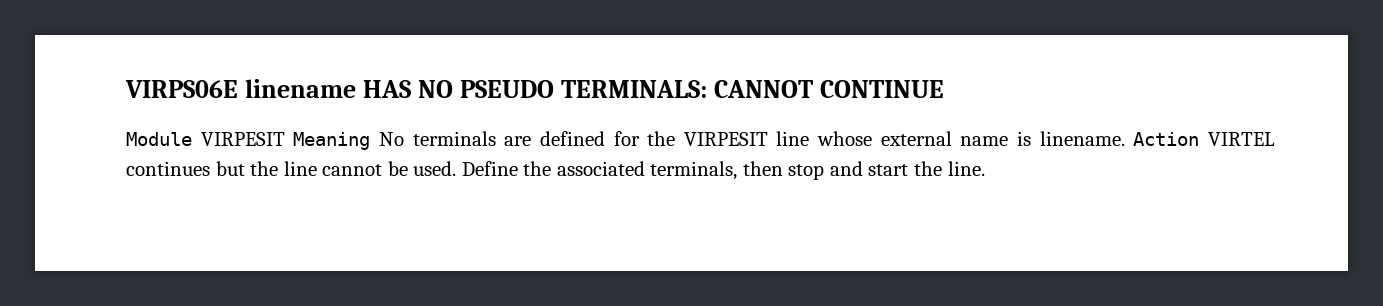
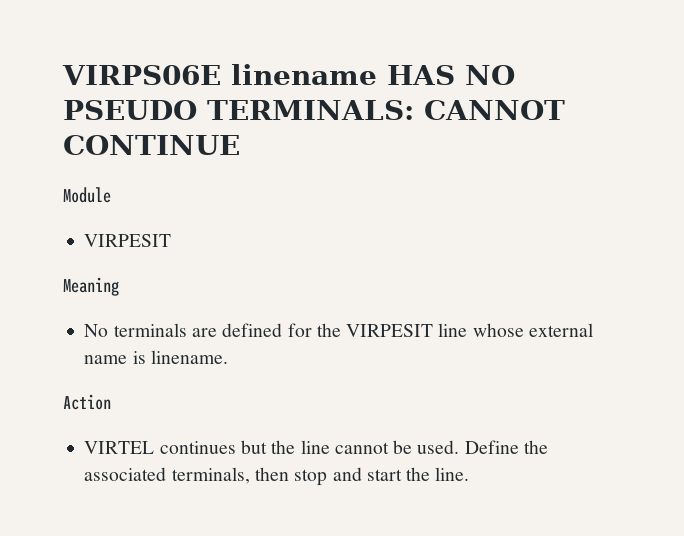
- Module VIRPESIT Meaning No terminals are defined for the VIRPESIT line whose external name is linename. Action VIRTEL continues but the line cannot be used.
+ Module
+ VIRPESIT
+ Meaning
+ No terminals are defined for the VIRPESIT line whose external name is linename.
+ Action
+ VIRTEL continues but the line cannot be used.

